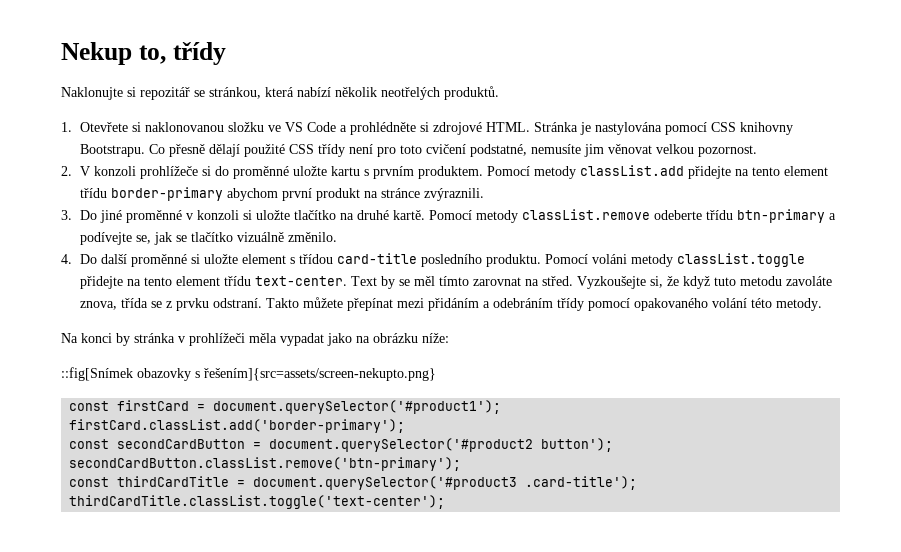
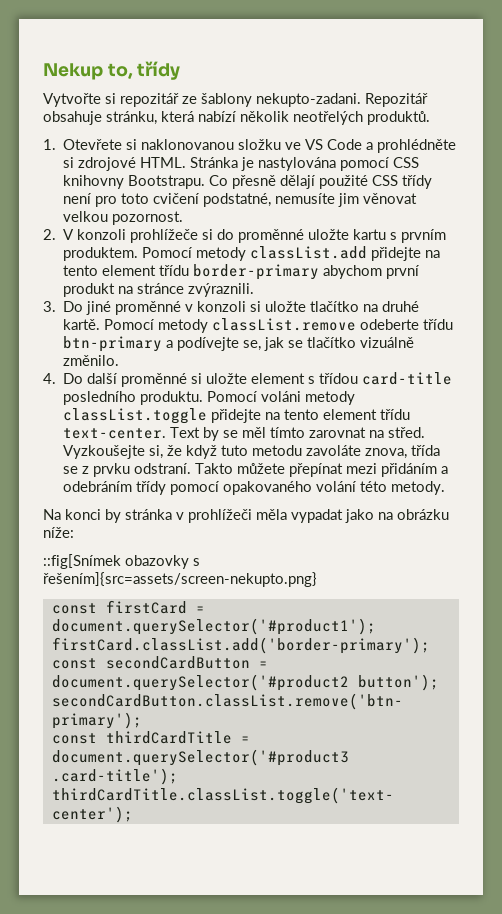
- Naklonujte si repozitář se stránkou, která nabízí několik neotřelých produktů.
+ Vytvořte si repozitář ze šablony nekupto-zadani. Repozitář obsahuje stránku, která nabízí několik neotřelých produktů.

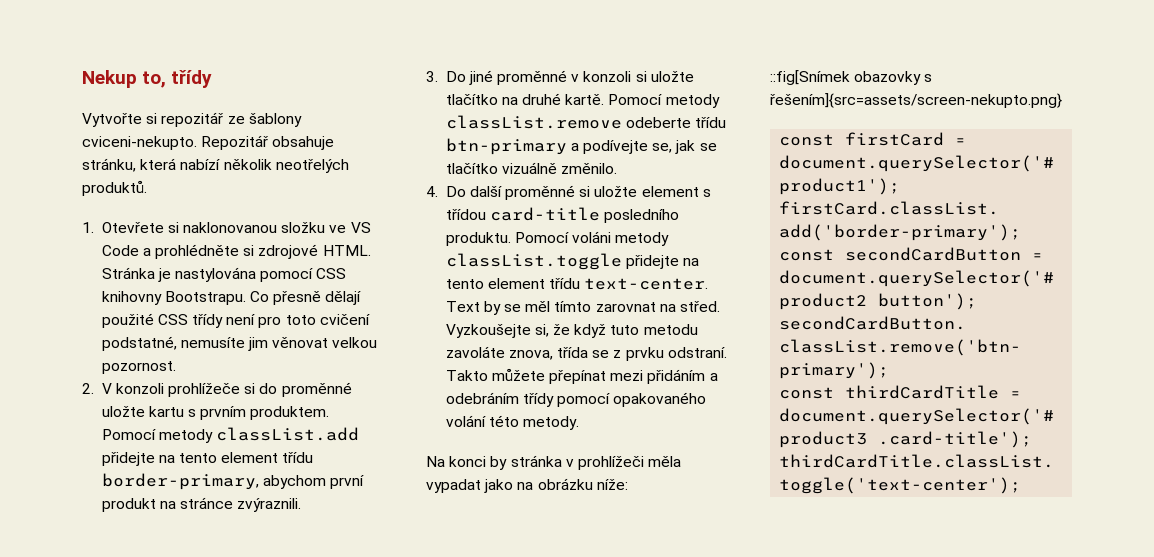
- Vytvořte si repozitář ze šablony nekupto-zadani.
+ Vytvořte si repozitář ze šablony cviceni-nekupto.
- Pomocí metody classList.add přidejte na tento element třídu border-primary abychom první produkt na stránce zvýraznili.
+ Pomocí metody classList.add přidejte na tento element třídu border-primary, abychom první produkt na stránce zvýraznili.

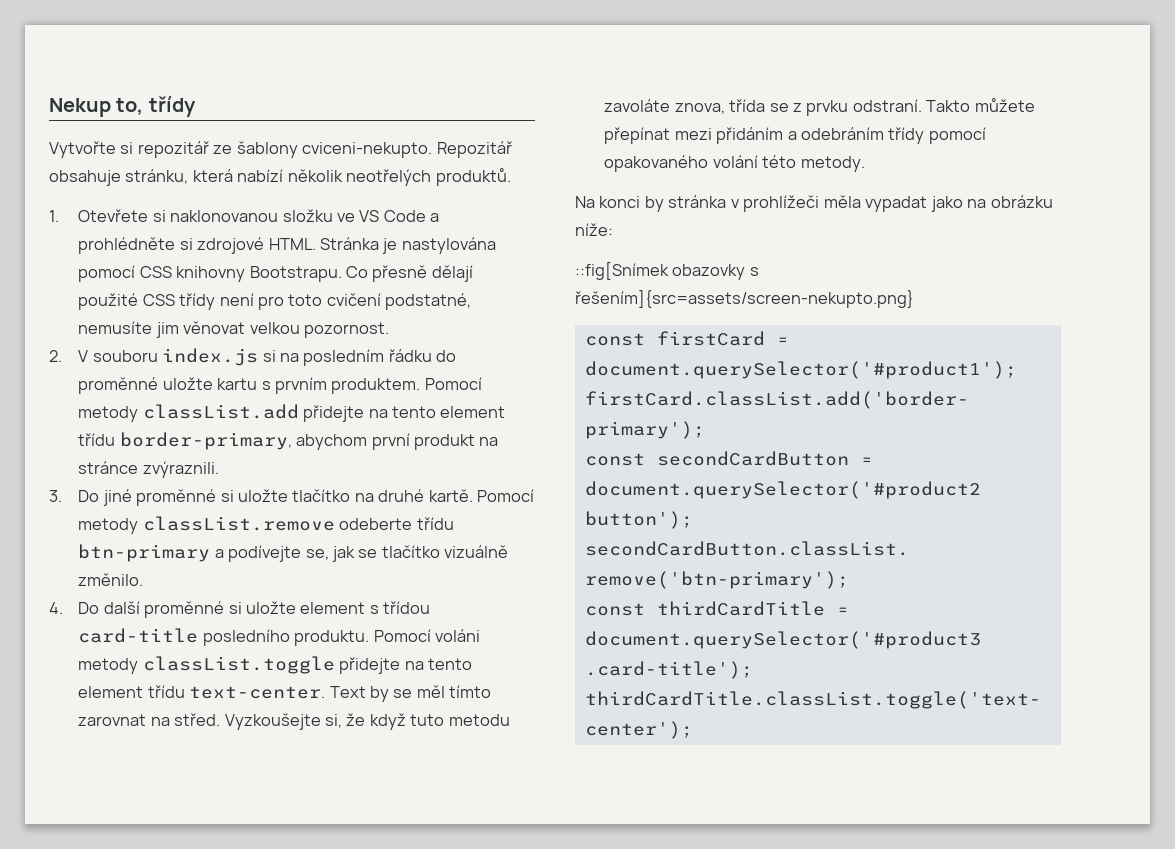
- 2. V konzoli prohlížeče si do proměnné uložte kartu s prvním produktem.
+ 2. V souboru index.js si na posledním řádku do proměnné uložte kartu s prvním produktem.
- 3. Do jiné proměnné v konzoli si uložte tlačítko na druhé kartě.
+ 3. Do jiné proměnné si uložte tlačítko na druhé kartě.

